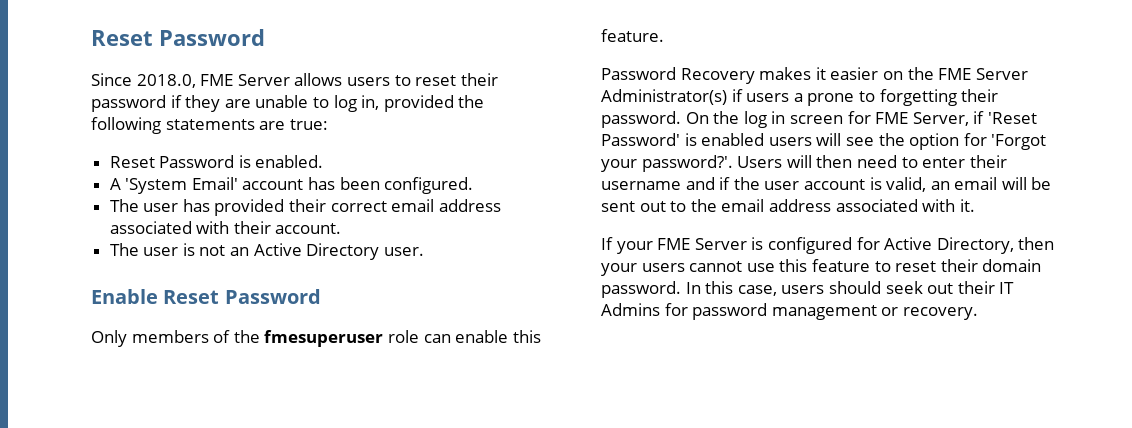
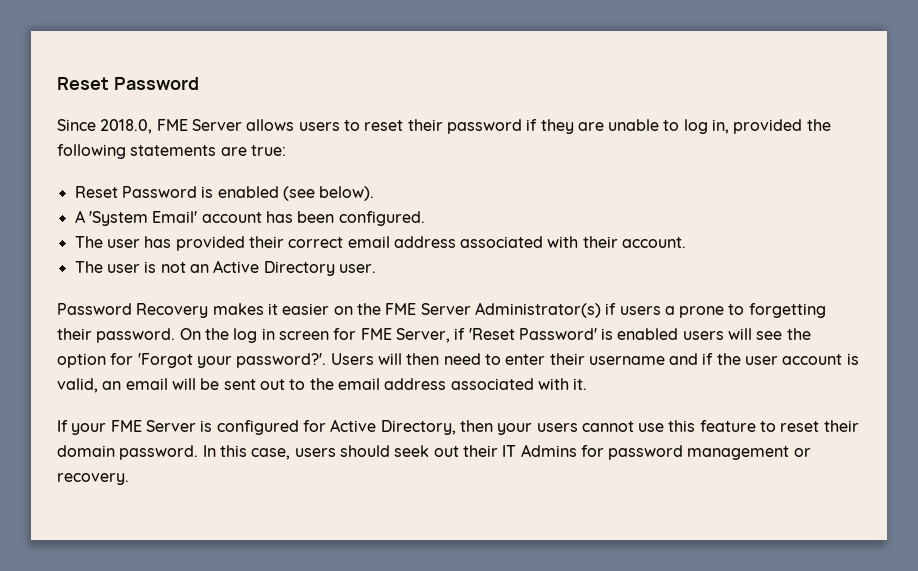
- Reset Password is enabled.
+ Reset Password is enabled (see below).
- Enable Reset Password
- Only members of the fmesuperuser role can enable this feature.

